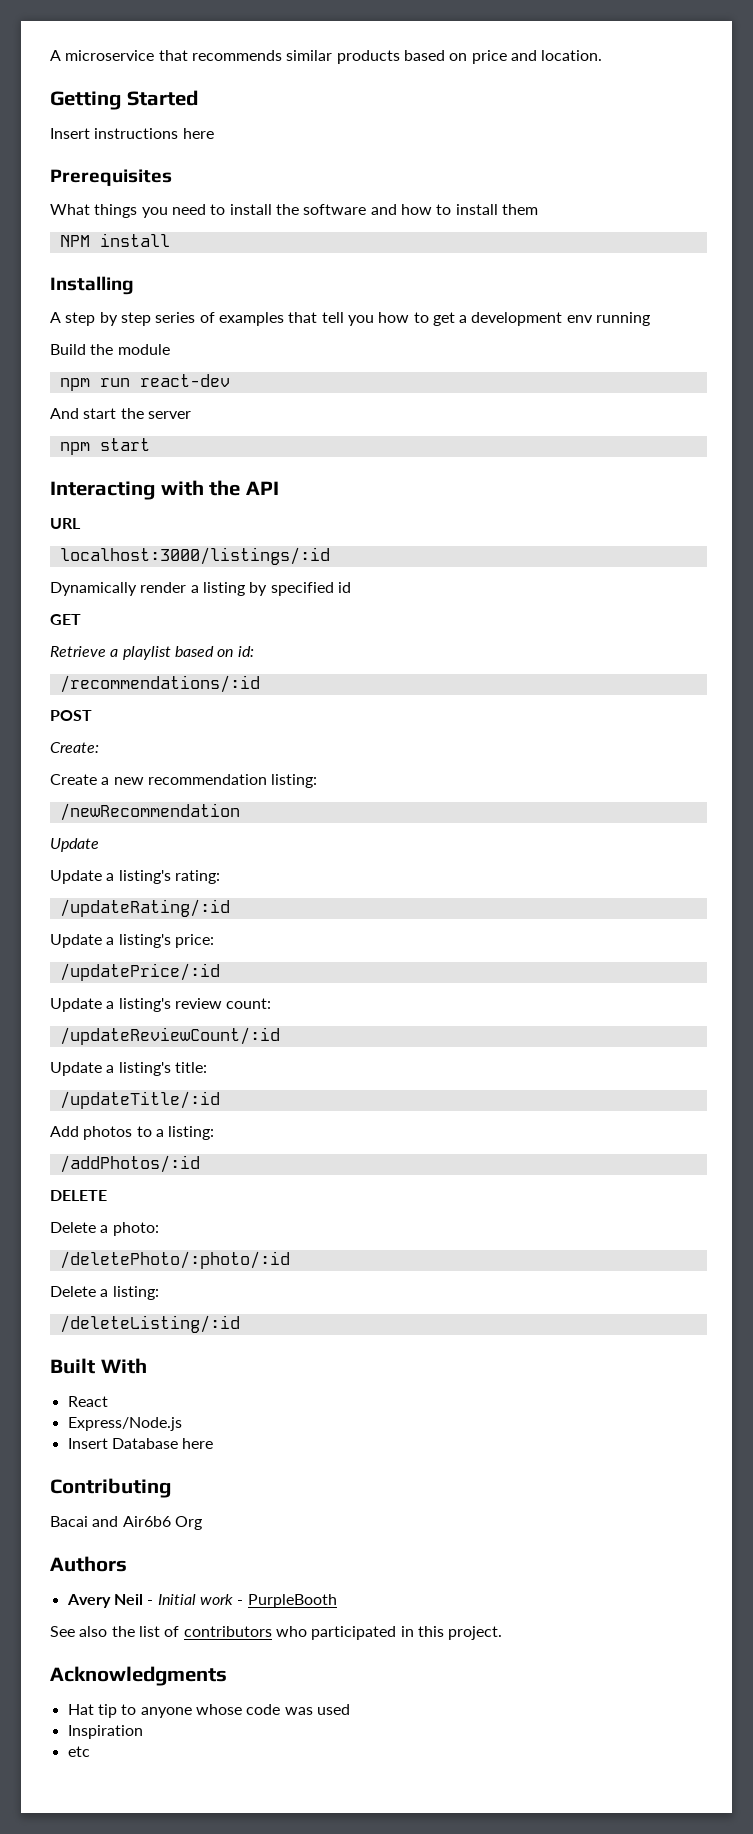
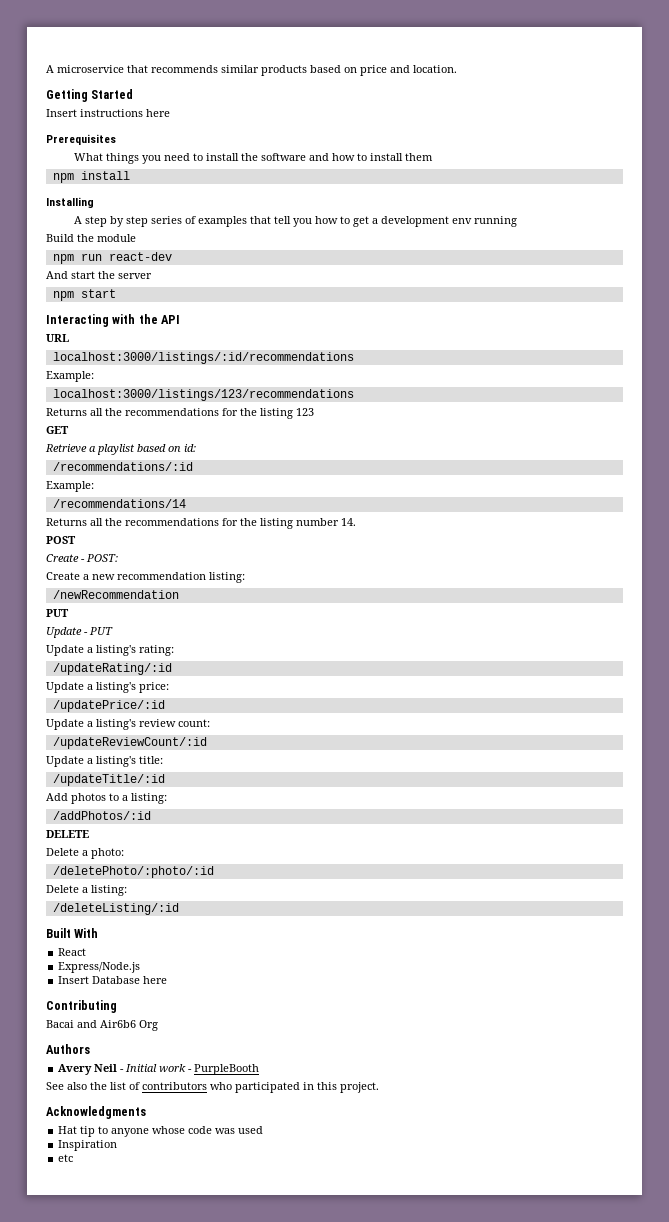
- NPM install
+ npm install
- localhost:3000/listings/:id
- Dynamically render a listing by specified id
+ localhost:3000/listings/:id/recommendations
+ Example:
+ localhost:3000/listings/123/recommendations
+ Returns all the recommendations for the listing 123
  /recommendations/:id
+ Example:
+ /recommendations/14
+ Returns all the recommendations for the listing number 14.
  POST
- Create:
+ Create - POST:
  /newRecommendation
- Update
+ PUT
+ Update - PUT

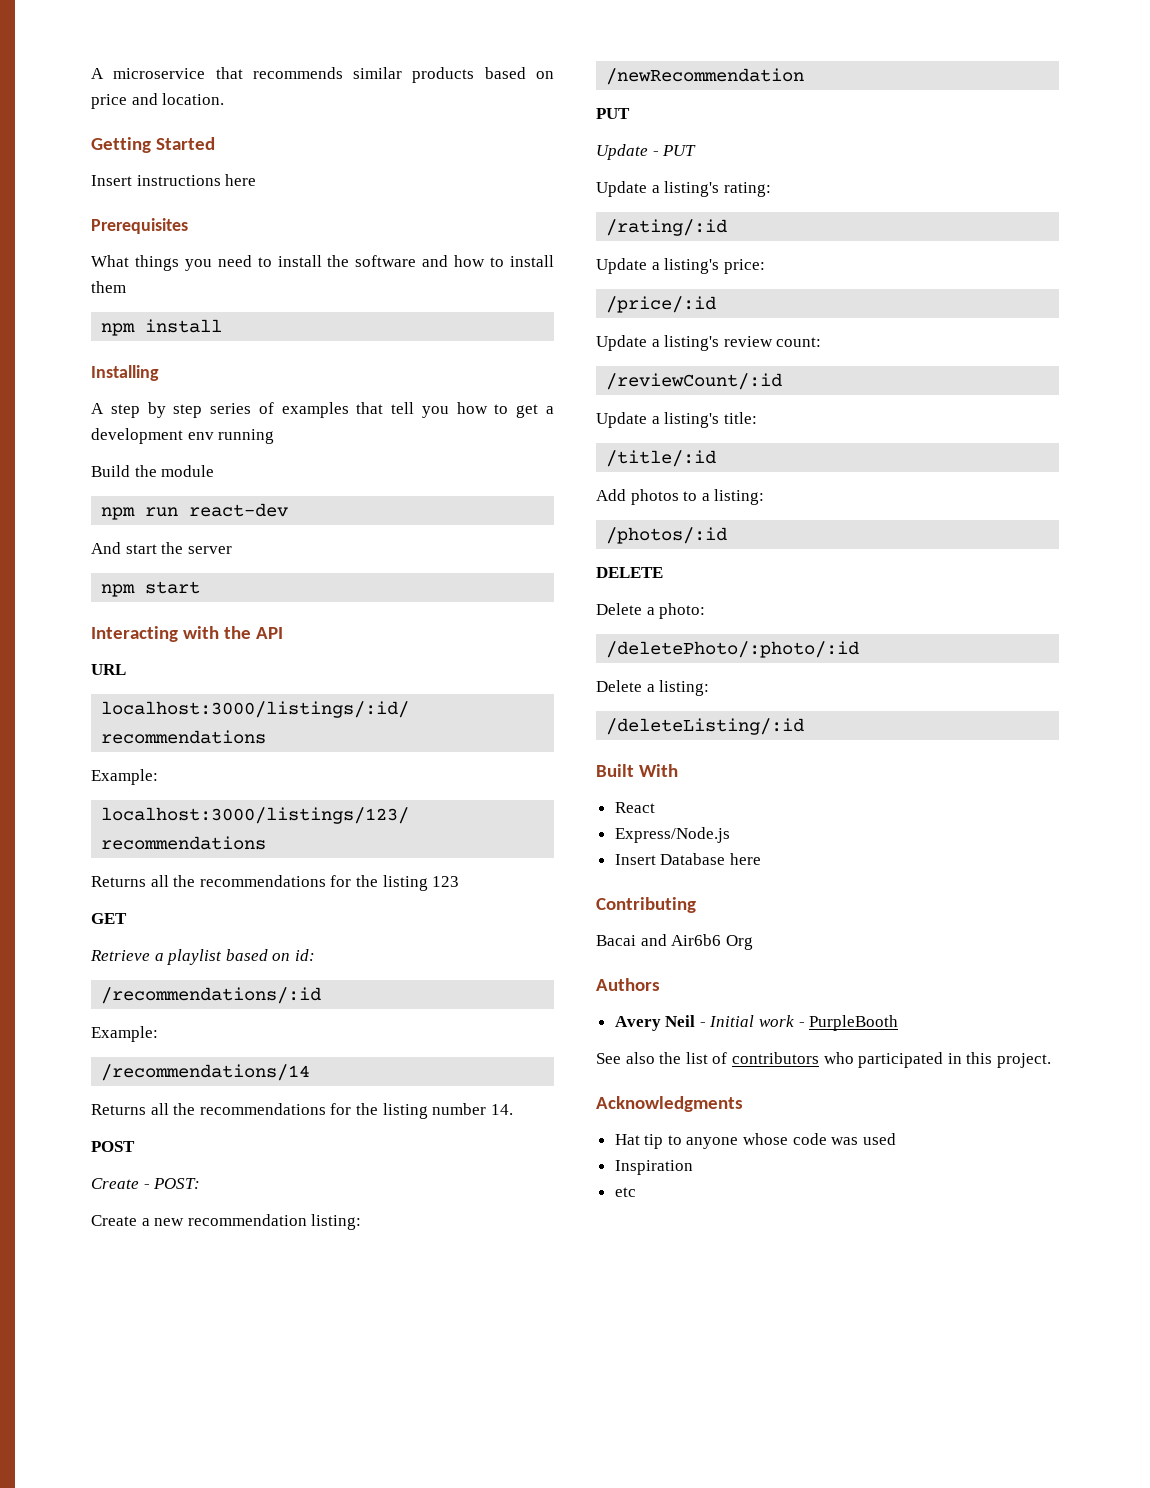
- /updateRating/:id
+ /rating/:id
- /updatePrice/:id
+ /price/:id
- /updateReviewCount/:id
+ /reviewCount/:id
- /updateTitle/:id
+ /title/:id
- /addPhotos/:id
+ /photos/:id

